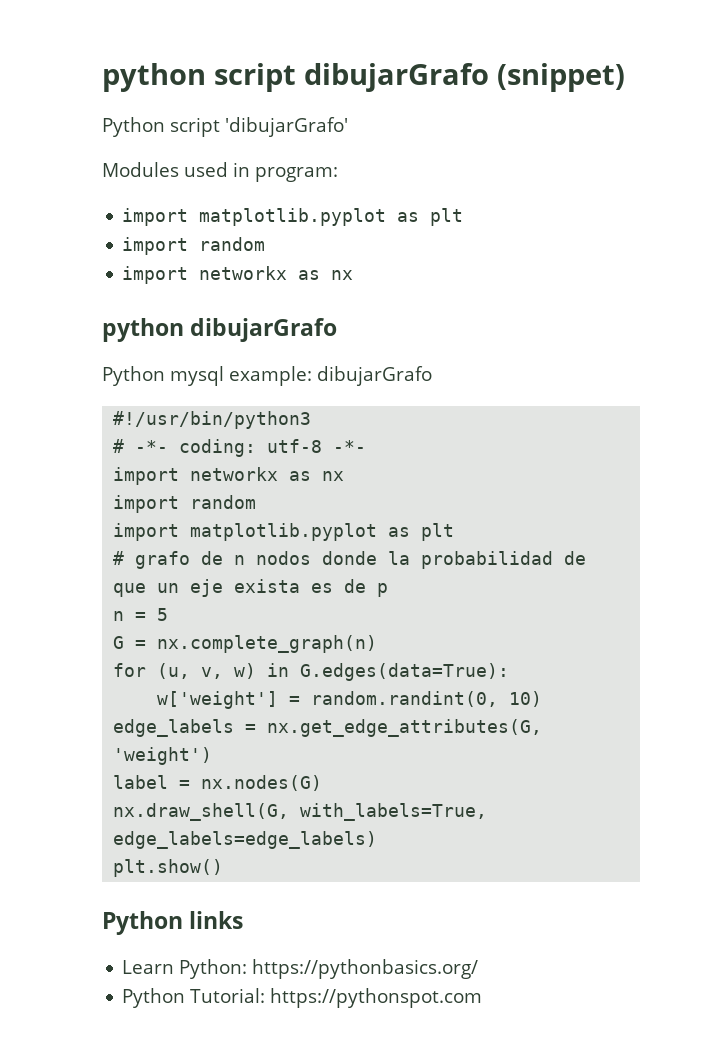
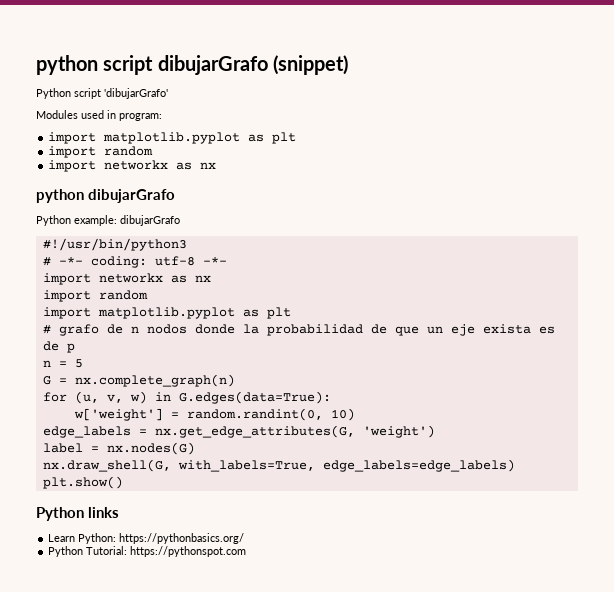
- Python mysql example: dibujarGrafo
+ Python example: dibujarGrafo

